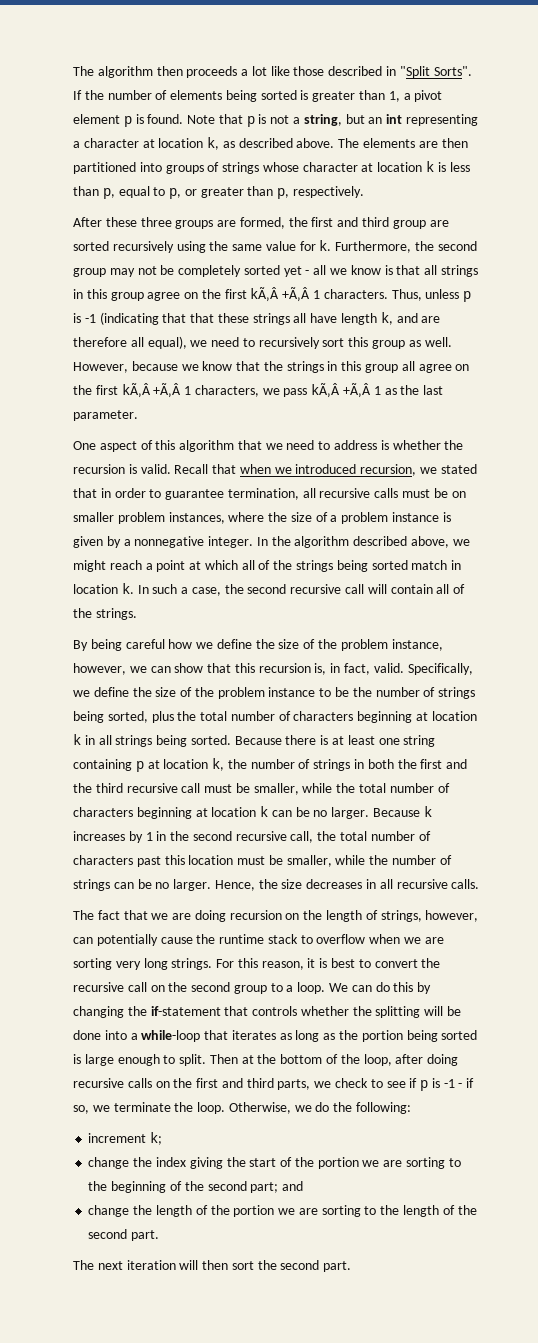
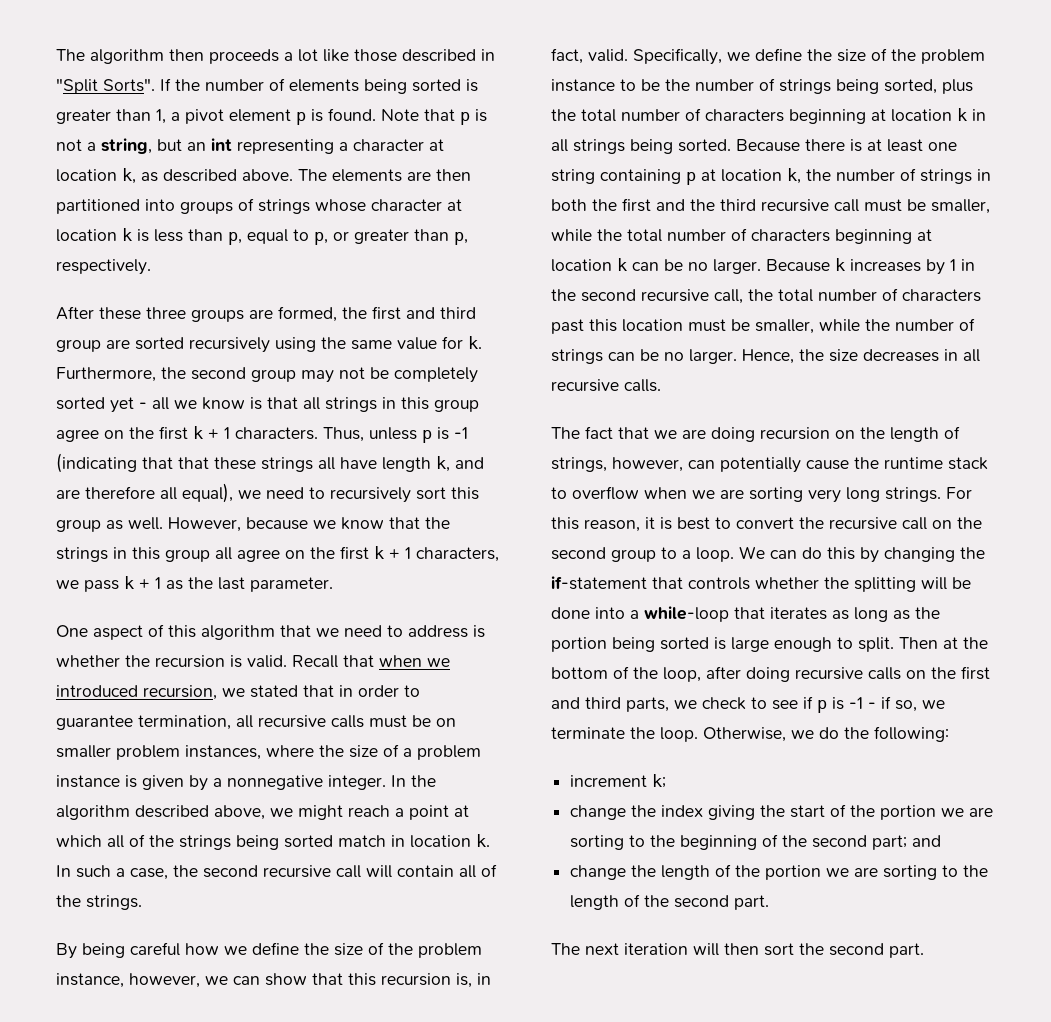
- Furthermore, the second group may not be completely sorted yet - all we know is that all strings in this group agree on the first kÃ‚Â +Ã‚Â 1 characters.
+ Furthermore, the second group may not be completely sorted yet - all we know is that all strings in this group agree on the first k + 1 characters.
- However, because we know that the strings in this group all agree on the first kÃ‚Â +Ã‚Â 1 characters, we pass kÃ‚Â +Ã‚Â 1 as the last parameter.
+ However, because we know that the strings in this group all agree on the first k + 1 characters, we pass k + 1 as the last parameter.

